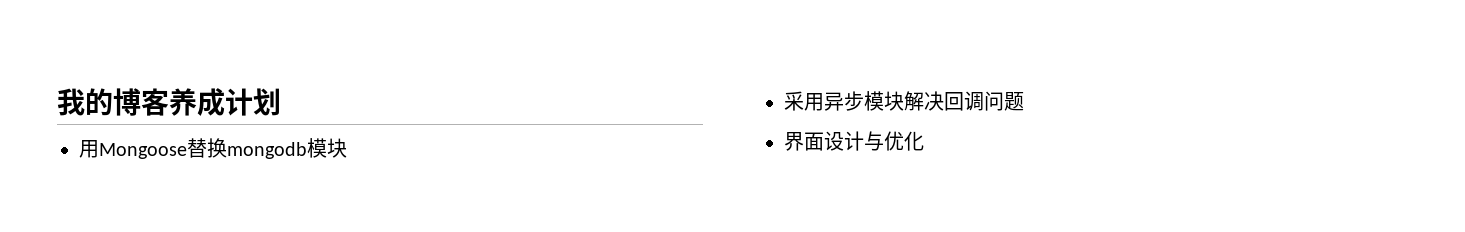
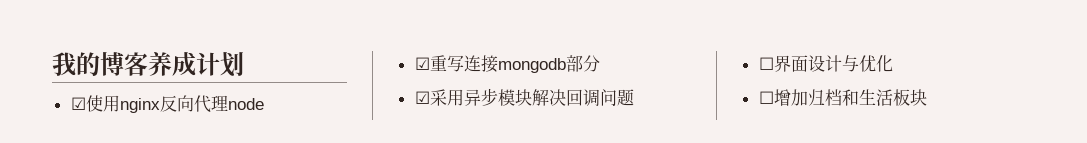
- 用Mongoose替换mongodb模块
- 采用异步模块解决回调问题
+ ☑使用nginx反向代理node
+ ☑重写连接mongodb部分
+ ☑采用异步模块解决回调问题
- 界面设计与优化
+ ☐界面设计与优化
+ ☐增加归档和生活板块

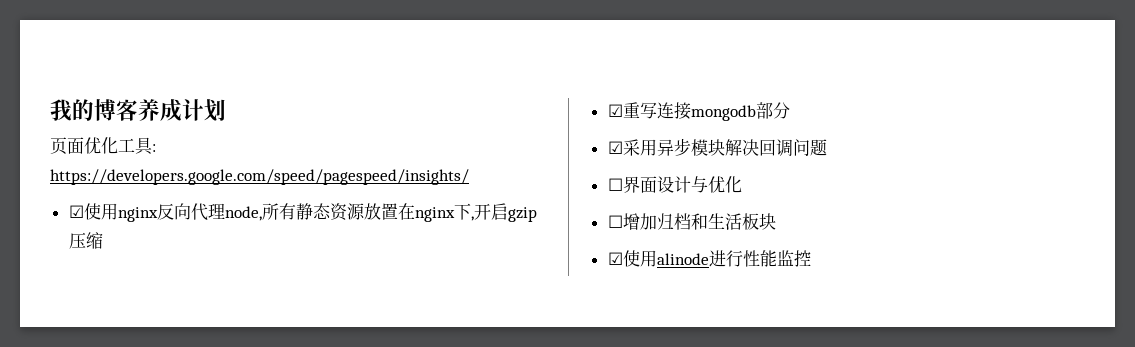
+ 页面优化工具: https://developers.google.com/speed/pagespeed/insights/
- ☑使用nginx反向代理node
+ ☑使用nginx反向代理node,所有静态资源放置在nginx下,开启gzip压缩
+ ☑使用alinode进行性能监控

